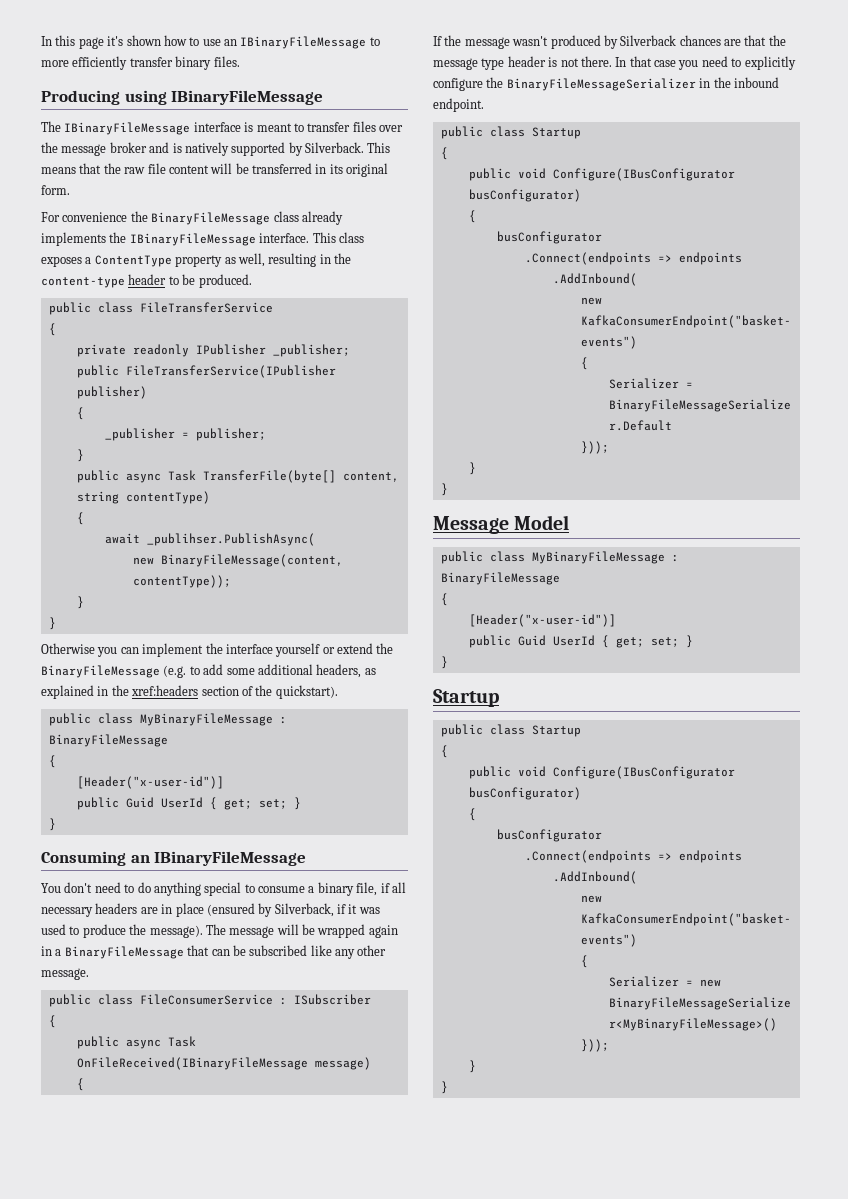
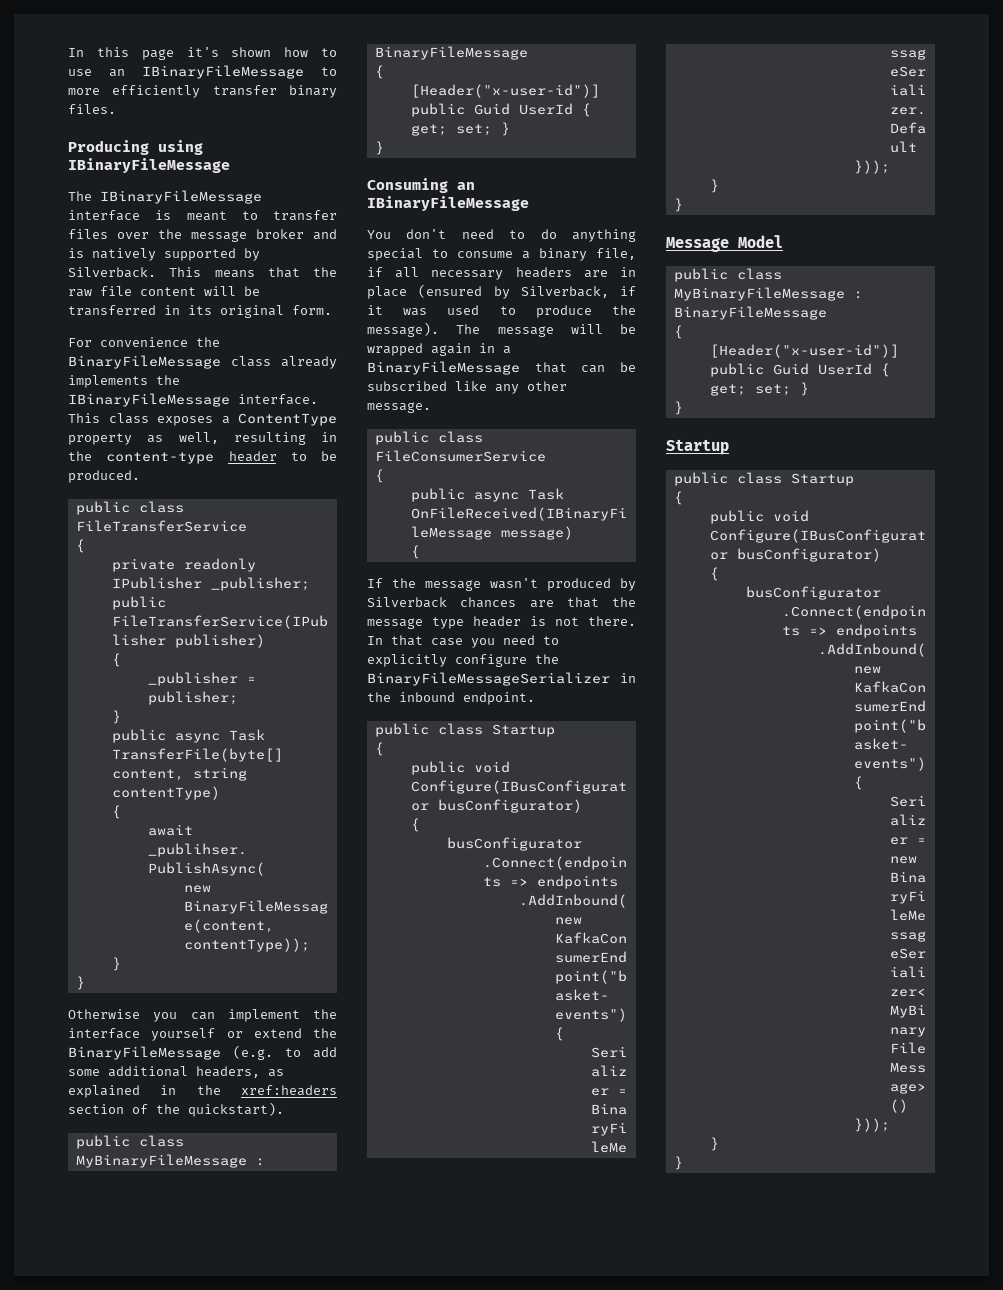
- public class FileConsumerService : ISubscriber
+ public class FileConsumerService

